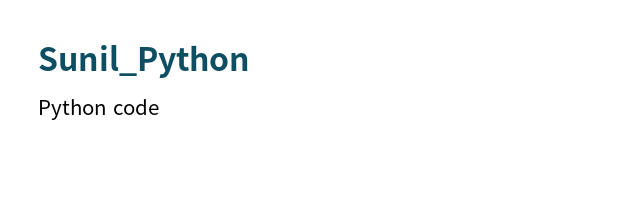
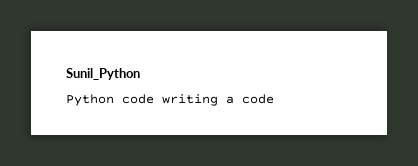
- Python code
+ Python code writing a code

